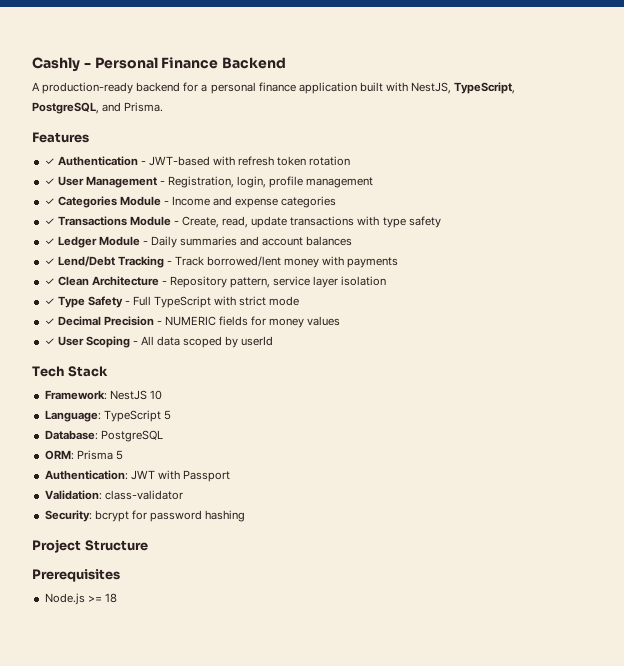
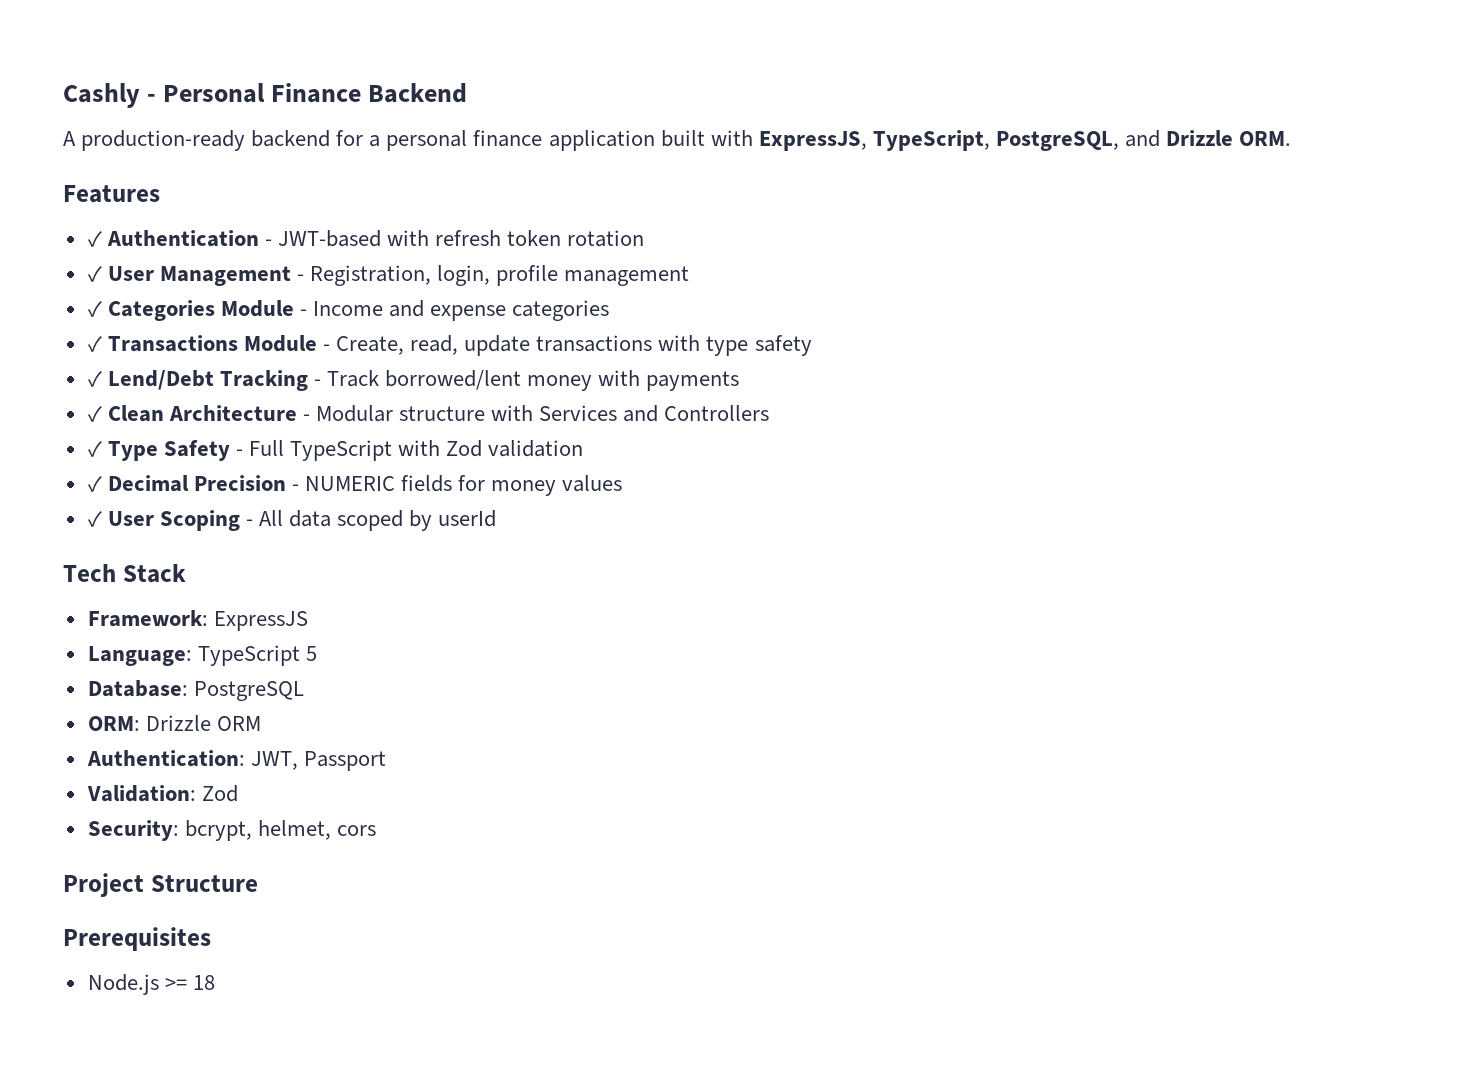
- A production-ready backend for a personal finance application built with NestJS, TypeScript, PostgreSQL, and Prisma.
+ A production-ready backend for a personal finance application built with ExpressJS, TypeScript, PostgreSQL, and Drizzle ORM.
- ✓ Ledger Module - Daily summaries and account balances
- ✓ Clean Architecture - Repository pattern, service layer isolation
+ ✓ Clean Architecture - Modular structure with Services and Controllers
- ✓ Type Safety - Full TypeScript with strict mode
+ ✓ Type Safety - Full TypeScript with Zod validation
- Framework: NestJS 10
+ Framework: ExpressJS
- ORM: Prisma 5
+ ORM: Drizzle ORM
- Authentication: JWT with Passport
+ Authentication: JWT, Passport
- Validation: class-validator
+ Validation: Zod
- Security: bcrypt for password hashing
+ Security: bcrypt, helmet, cors

